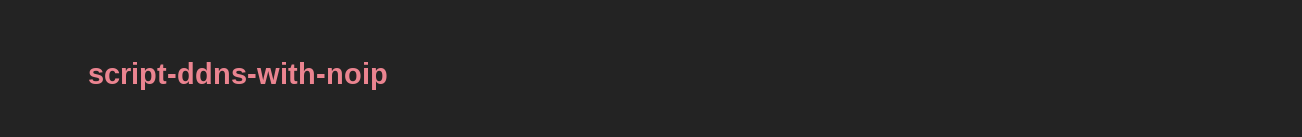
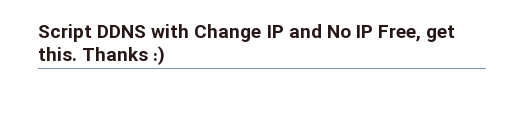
- script-ddns-with-noip
+ Script DDNS with Change IP and No IP Free, get this. Thanks :)

